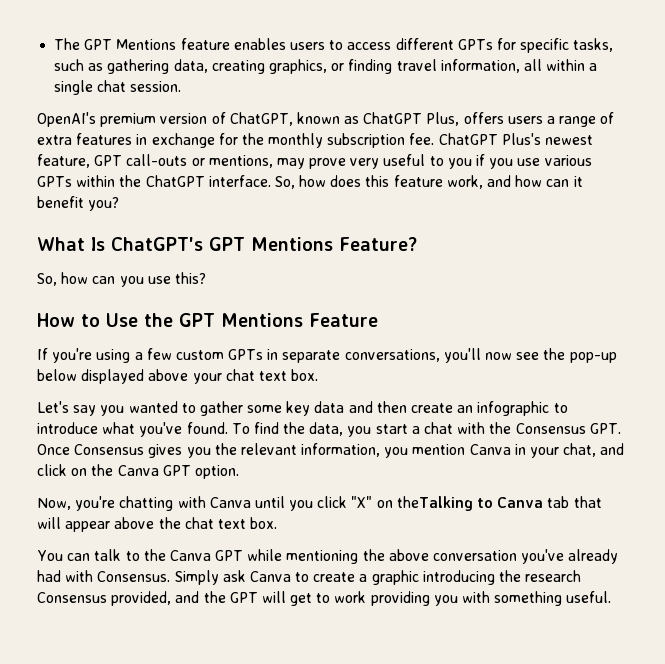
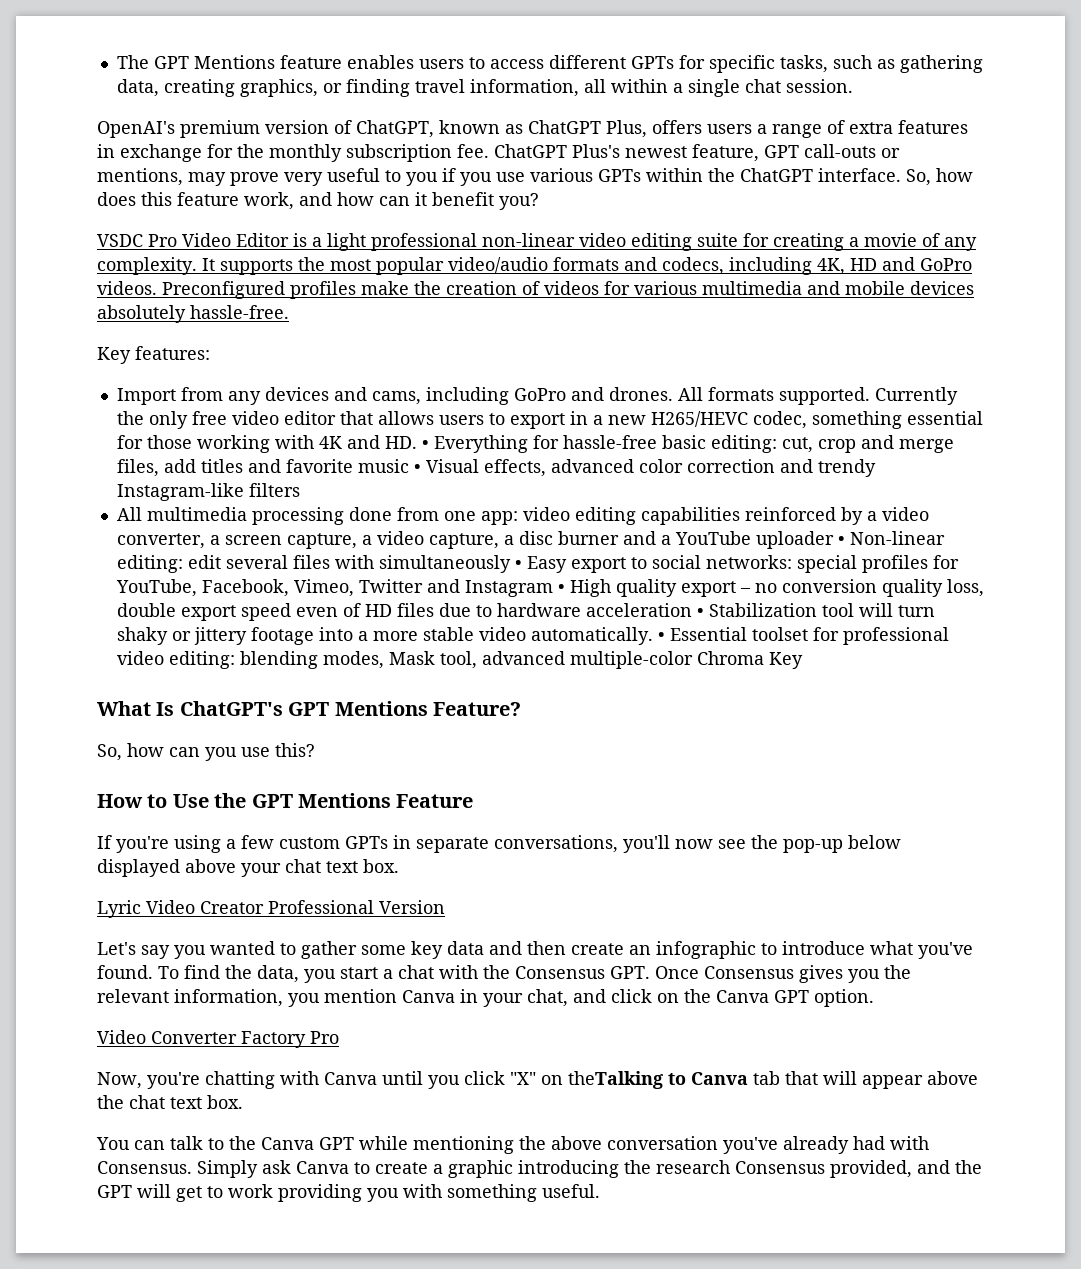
+ VSDC Pro Video Editor is a light professional non-linear video editing suite for creating a movie of any complexity. It supports the most popular video/audio formats and codecs, including 4K, HD and GoPro videos. Preconfigured profiles make the creation of videos for various multimedia and mobile devices absolutely hassle-free.
+ Key features:
+ Import from any devices and cams, including GoPro and drones. All formats supported. Сurrently the only free video editor that allows users to export in a new H265/HEVC codec, something essential for those working with 4K and HD. • Everything for hassle-free basic editing: cut, crop and merge files, add titles and favorite music • Visual effects, advanced color correction and trendy Instagram-like filters
+ All multimedia processing done from one app: video editing capabilities reinforced by a video converter, a screen capture, a video capture, a disc burner and a YouTube uploader • Non-linear editing: edit several files with simultaneously • Easy export to social networks: special profiles for YouTube, Facebook, Vimeo, Twitter and Instagram • High quality export – no conversion quality loss, double export speed even of HD files due to hardware acceleration • Stabilization tool will turn shaky or jittery footage into a more stable video automatically. • Essential toolset for professional video editing: blending modes, Mask tool, advanced multiple-color Chroma Key
+ Lyric Video Creator Professional Version
+ Video Converter Factory Pro

